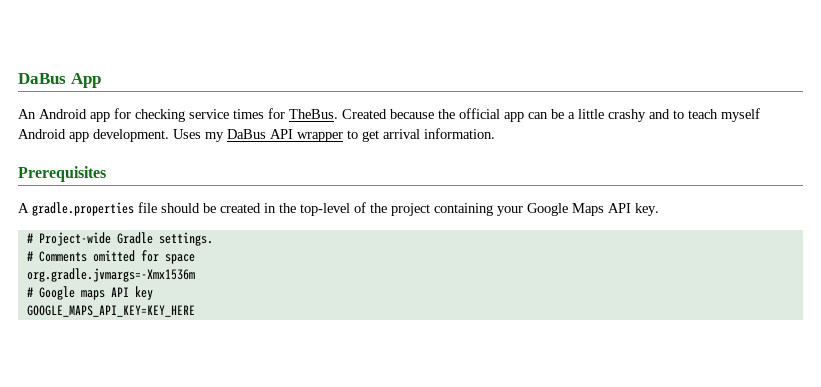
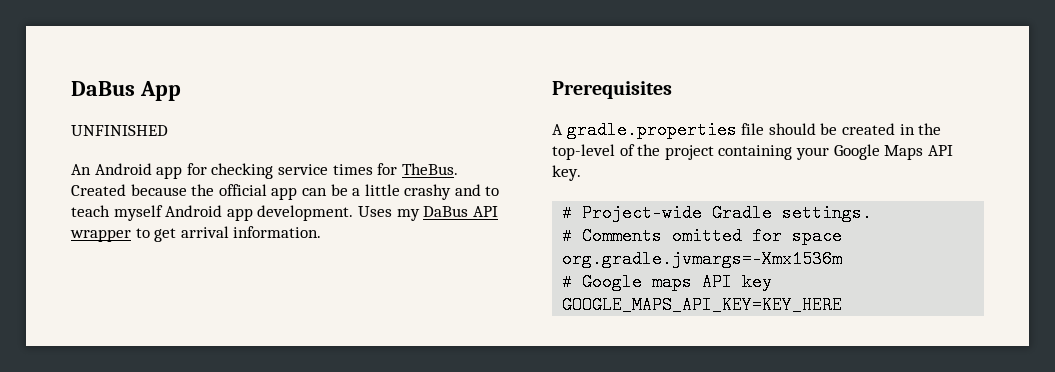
+ UNFINISHED

